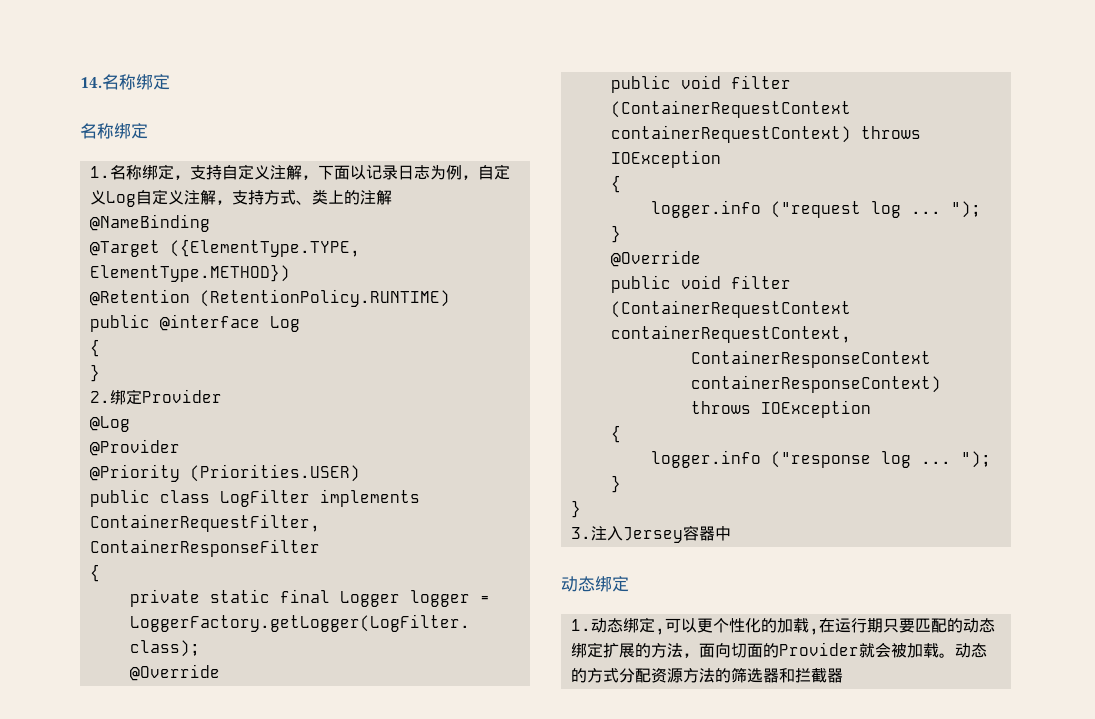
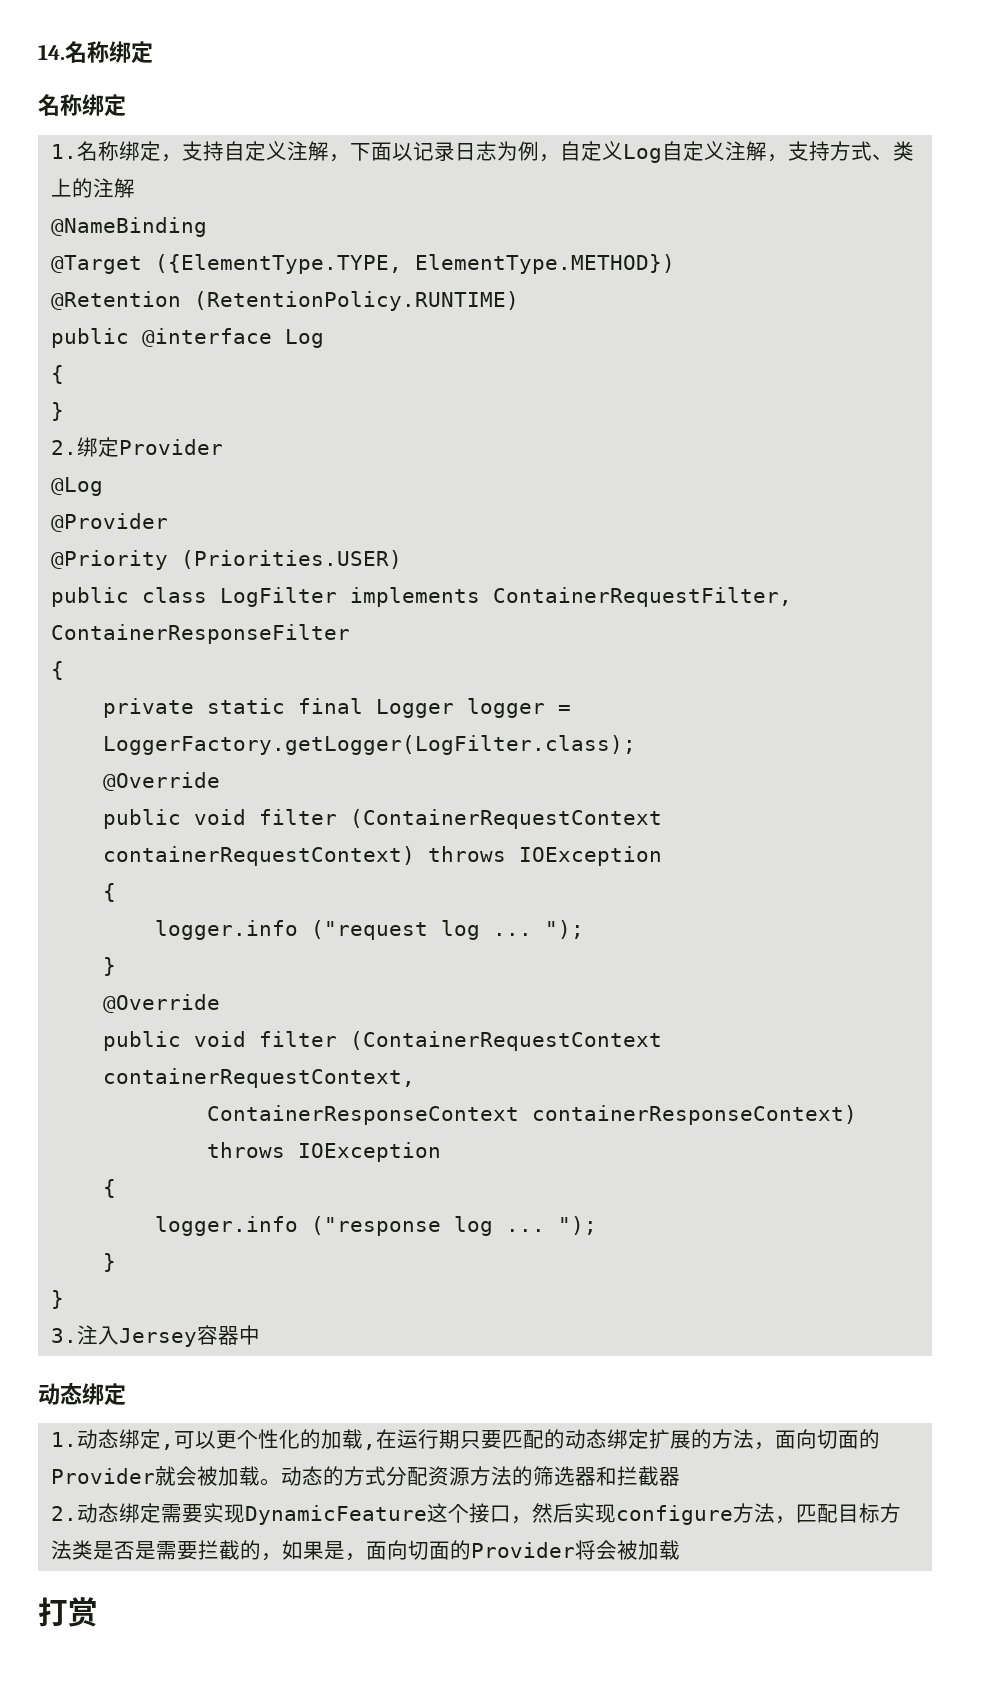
+ 2.动态绑定需要实现DynamicFeature这个接口，然后实现configure方法，匹配目标方法类是否是需要拦截的，如果是，面向切面的Provider将会被加载
+ 打赏

